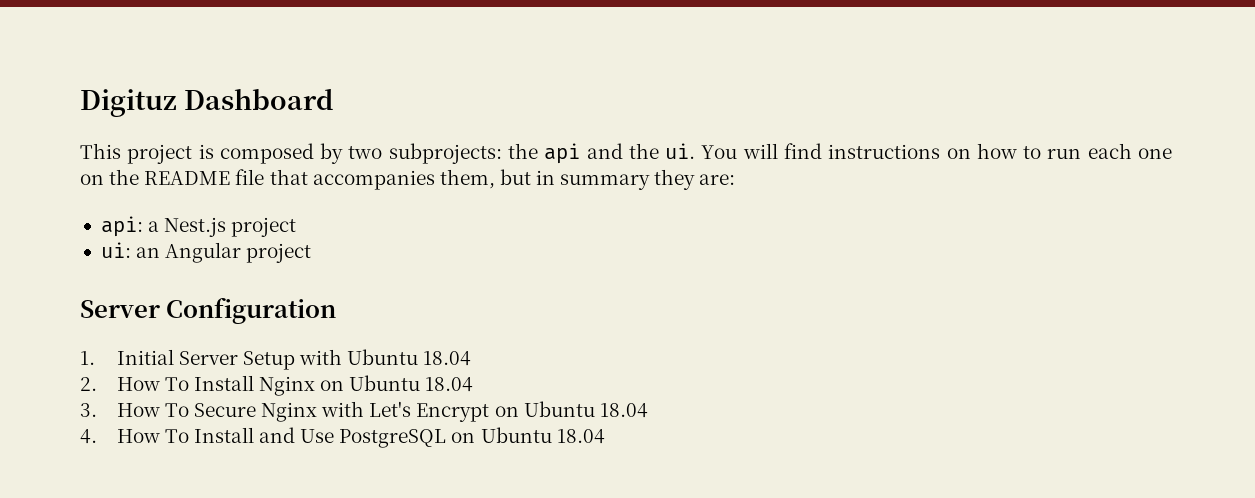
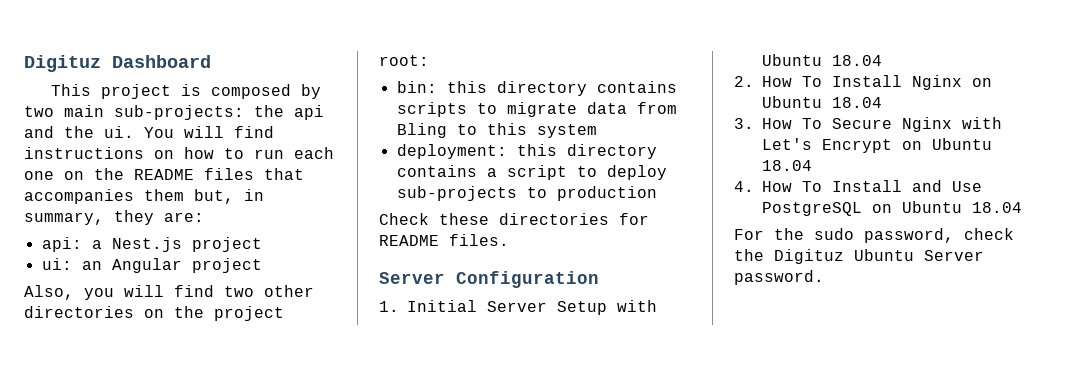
- This project is composed by two subprojects: the api and the ui.
+ This project is composed by two main sub-projects: the api and the ui.
- You will find instructions on how to run each one on the README file that accompanies them, but in summary they are:
+ You will find instructions on how to run each one on the README files that accompanies them but, in summary, they are:
+ Also, you will find two other directories on the project root:
+ bin: this directory contains scripts to migrate data from Bling to this system
+ deployment: this directory contains a script to deploy sub-projects to production
+ Check these directories for README files.
+ For the sudo password, check the Digituz Ubuntu Server password.

